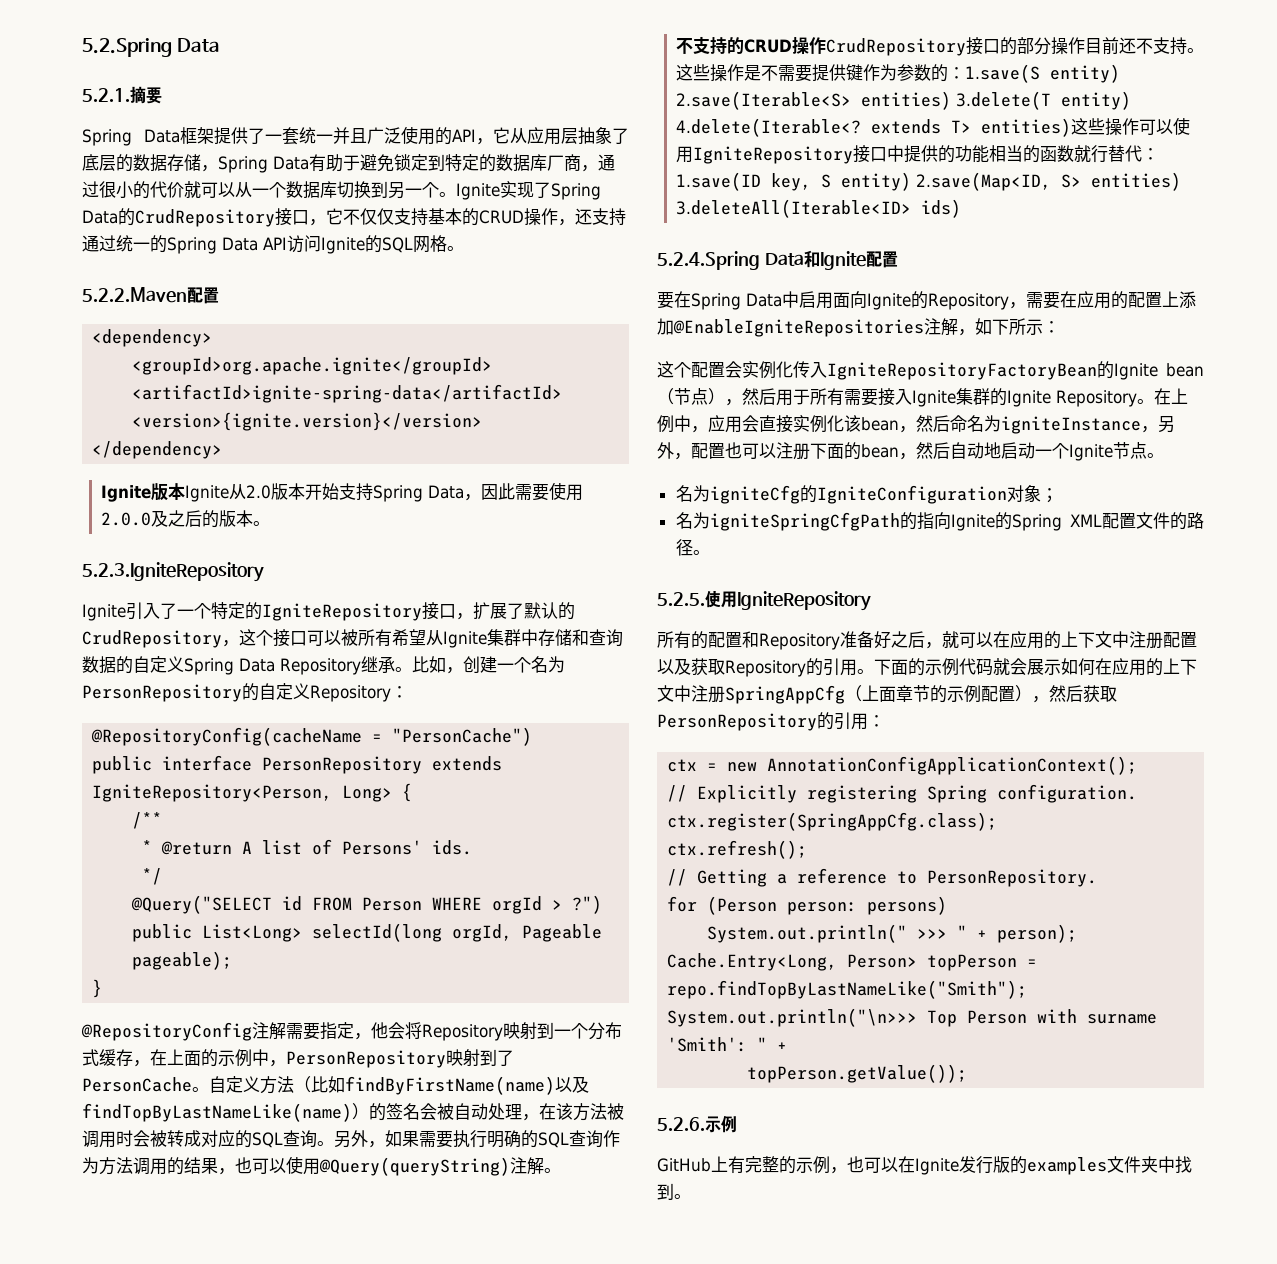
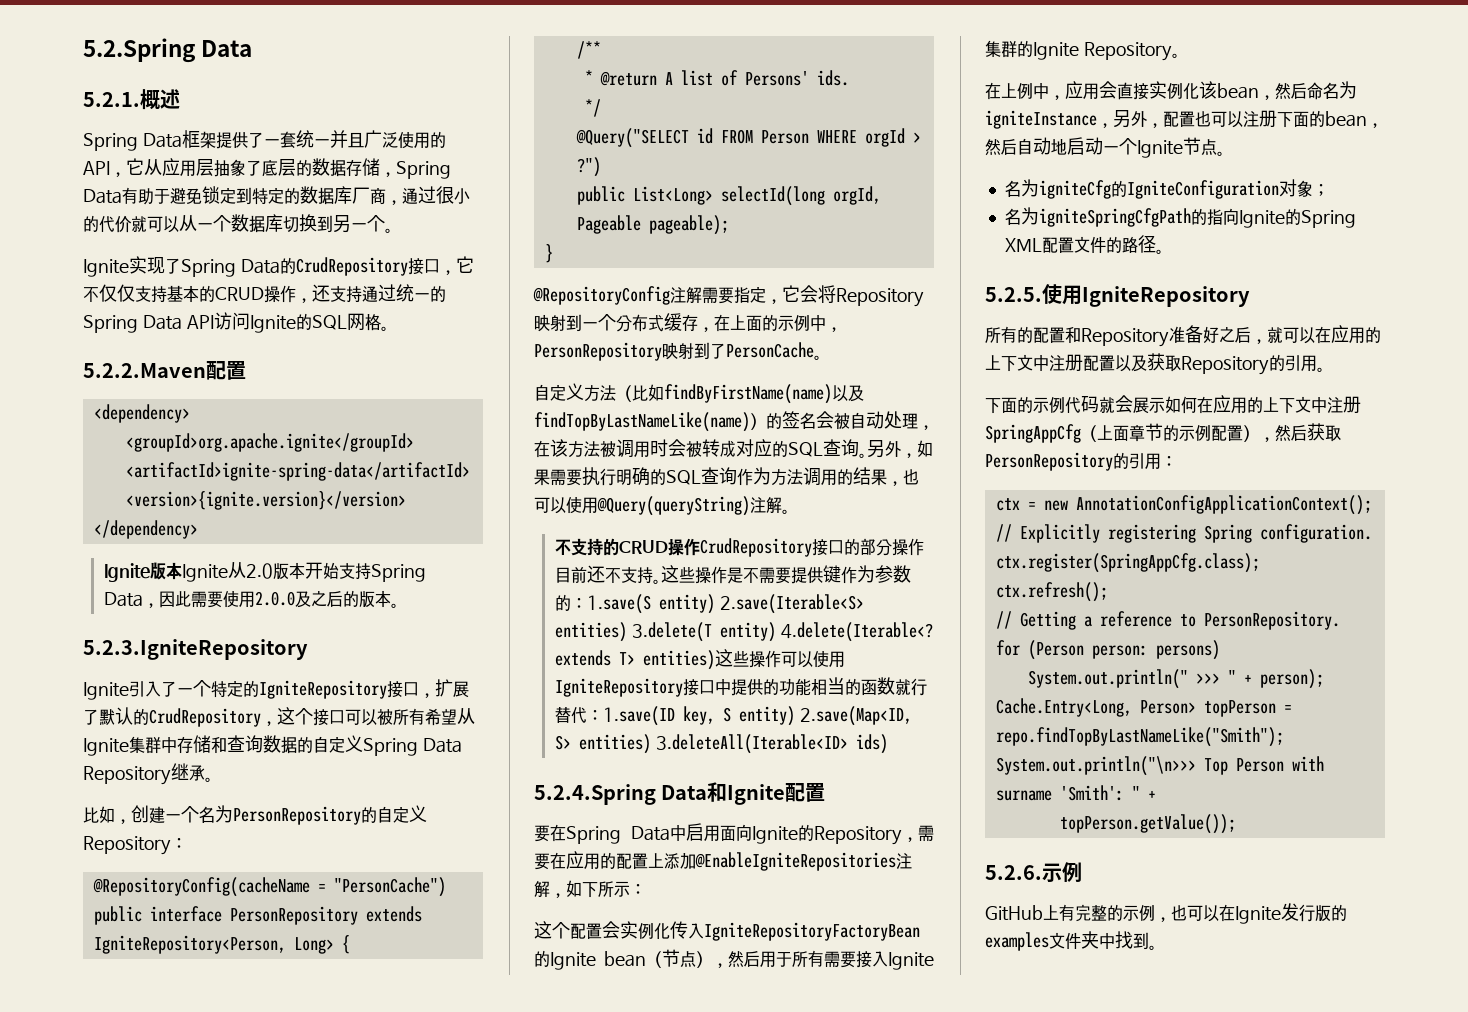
- 5.2.1.摘要
+ 5.2.1.概述
- Spring Data框架提供了一套统一并且广泛使用的API，它从应用层抽象了底层的数据存储，Spring Data有助于避免锁定到特定的数据库厂商，通过很小的代价就可以从一个数据库切换到另一个。Ignite实现了Spring Data的CrudRepository接口，它不仅仅支持基本的CRUD操作，还支持通过统一的Spring Data API访问Ignite的SQL网格。
+ Spring Data框架提供了一套统一并且广泛使用的API，它从应用层抽象了底层的数据存储，Spring Data有助于避免锁定到特定的数据库厂商，通过很小的代价就可以从一个数据库切换到另一个。
+ Ignite实现了Spring Data的CrudRepository接口，它不仅仅支持基本的CRUD操作，还支持通过统一的Spring Data API访问Ignite的SQL网格。
- Ignite引入了一个特定的IgniteRepository接口，扩展了默认的CrudRepository，这个接口可以被所有希望从Ignite集群中存储和查询数据的自定义Spring Data Repository继承。比如，创建一个名为PersonRepository的自定义Repository：
+ Ignite引入了一个特定的IgniteRepository接口，扩展了默认的CrudRepository，这个接口可以被所有希望从Ignite集群中存储和查询数据的自定义Spring Data Repository继承。
+ 比如，创建一个名为PersonRepository的自定义Repository：
- @RepositoryConfig注解需要指定，他会将Repository映射到一个分布式缓存，在上面的示例中，PersonRepository映射到了PersonCache。自定义方法（比如findByFirstName(name)以及findTopByLastNameLike(name)）的签名会被自动处理，在该方法被调用时会被转成对应的SQL查询。
+ @RepositoryConfig注解需要指定，它会将Repository映射到一个分布式缓存，在上面的示例中，PersonRepository映射到了PersonCache。
+ 自定义方法（比如findByFirstName(name)以及findTopByLastNameLike(name)）的签名会被自动处理，在该方法被调用时会被转成对应的SQL查询。
- 这个配置会实例化传入IgniteRepositoryFactoryBean的Ignite bean（节点），然后用于所有需要接入Ignite集群的Ignite Repository。在上例中，应用会直接实例化该bean，然后命名为igniteInstance，另外，配置也可以注册下面的bean，然后自动地启动一个Ignite节点。
+ 这个配置会实例化传入IgniteRepositoryFactoryBean的Ignite bean（节点），然后用于所有需要接入Ignite集群的Ignite Repository。
+ 在上例中，应用会直接实例化该bean，然后命名为igniteInstance，另外，配置也可以注册下面的bean，然后自动地启动一个Ignite节点。
- 所有的配置和Repository准备好之后，就可以在应用的上下文中注册配置以及获取Repository的引用。下面的示例代码就会展示如何在应用的上下文中注册SpringAppCfg（上面章节的示例配置），然后获取PersonRepository的引用：
+ 所有的配置和Repository准备好之后，就可以在应用的上下文中注册配置以及获取Repository的引用。
+ 下面的示例代码就会展示如何在应用的上下文中注册SpringAppCfg（上面章节的示例配置），然后获取PersonRepository的引用：

